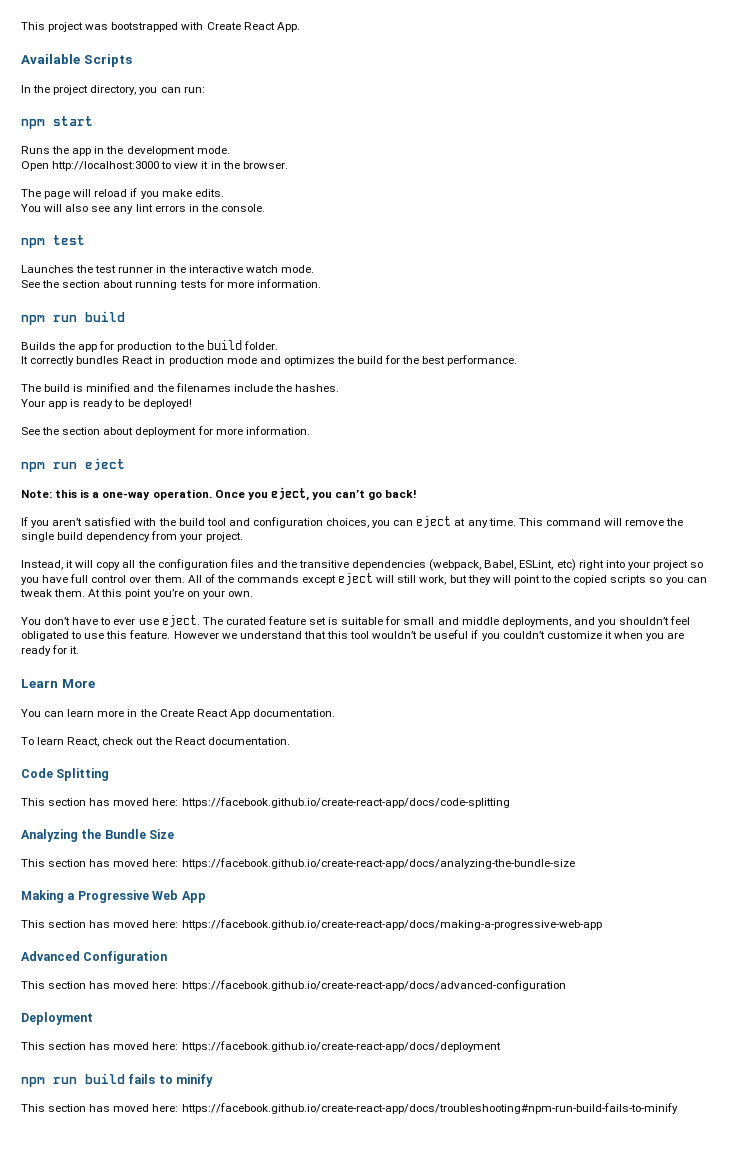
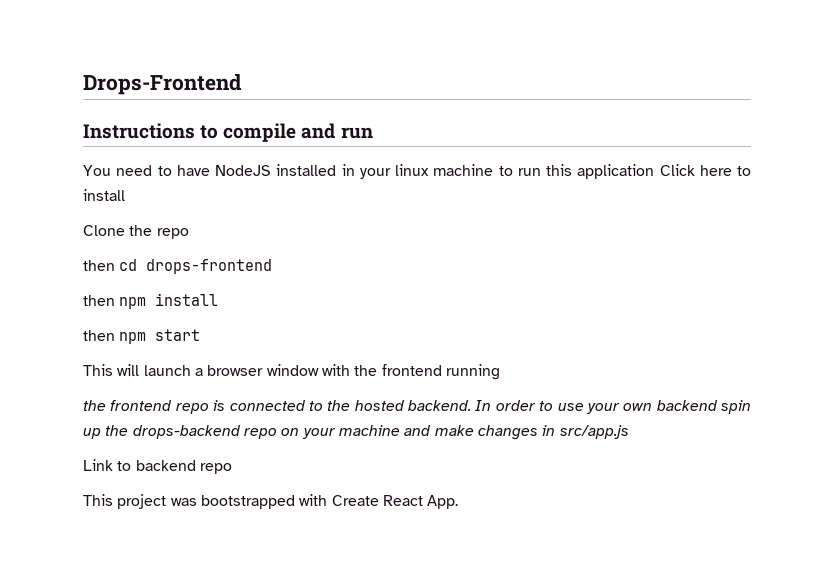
+ Drops-Frontend
+ Instructions to compile and run
+ You need to have NodeJS installed in your linux machine to run this application Click here to install
+ Clone the repo
+ then cd drops-frontend
+ then npm install
+ then npm start
+ This will launch a browser window with the frontend running
+ the frontend repo is connected to the hosted backend. In order to use your own backend spin up the drops-backend repo on your machine and make changes in src/app.js
+ Link to backend repo
- Available Scripts
- In the project directory, you can run:
- npm start
- Runs the app in the development mode.
- Open http://localhost:3000 to view it in the browser.
- The page will reload if you make edits.
- You will also see any lint errors in the console.
- npm test
- Launches the test runner in the interactive watch mode.
- See the section about running tests for more information.
- npm run build
- Builds the app for production to the build folder.
- It correctly bundles React in production mode and optimizes the build for the best performance.
- The build is minified and the filenames include the hashes.
- Your app is ready to be deployed!
- See the section about deployment for more information.
- npm run eject
- Note: this is a one-way operation. Once you eject, you can’t go back!
- If you aren’t satisfied with the build tool and configuration choices, you can eject at any time. This command will remove the single build dependency from your project.
- Instead, it will copy all the configuration files and the transitive dependencies (webpack, Babel, ESLint, etc) right into your project so you have full control over them. All of the commands except eject will still work, but they will point to the copied scripts so you can tweak them. At this point you’re on your own.
- You don’t have to ever use eject. The curated feature set is suitable for small and middle deployments, and you shouldn’t feel obligated to use this feature. However we understand that this tool wouldn’t be useful if you couldn’t customize it when you are ready for it.
- Learn More
- You can learn more in the Create React App documentation.
- To learn React, check out the React documentation.
- Code Splitting
- This section has moved here: https://facebook.github.io/create-react-app/docs/code-splitting
- Analyzing the Bundle Size
- This section has moved here: https://facebook.github.io/create-react-app/docs/analyzing-the-bundle-size
- Making a Progressive Web App
- This section has moved here: https://facebook.github.io/create-react-app/docs/making-a-progressive-web-app
- Advanced Configuration
- This section has moved here: https://facebook.github.io/create-react-app/docs/advanced-configuration
- Deployment
- This section has moved here: https://facebook.github.io/create-react-app/docs/deployment
- npm run build fails to minify
- This section has moved here: https://facebook.github.io/create-react-app/docs/troubleshooting#npm-run-build-fails-to-minify

